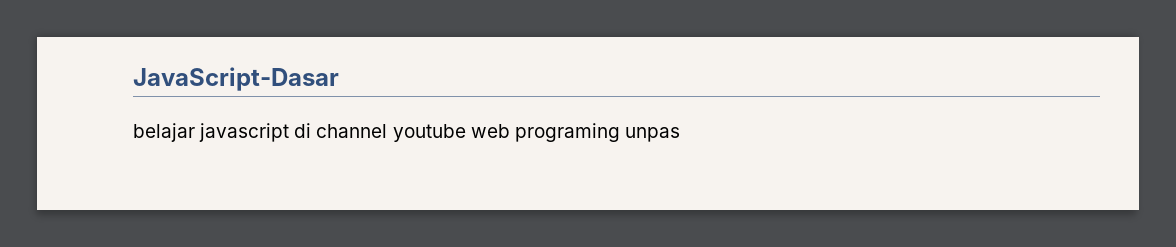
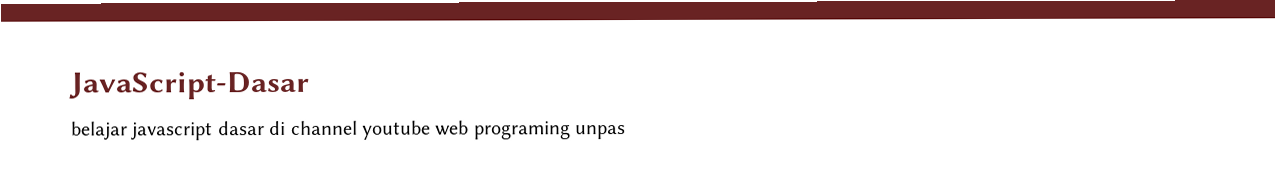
- belajar javascript di channel youtube web programing unpas
+ belajar javascript dasar di channel youtube web programing unpas

